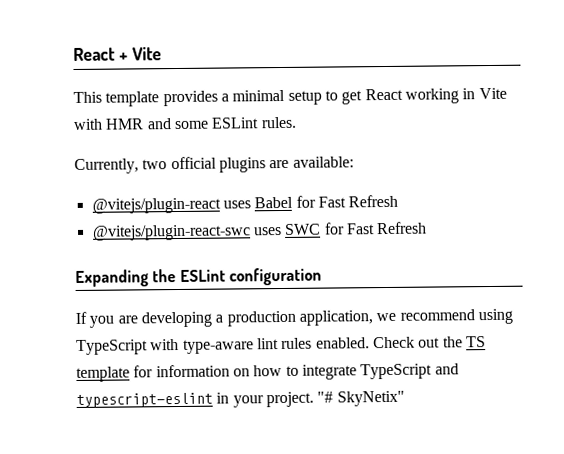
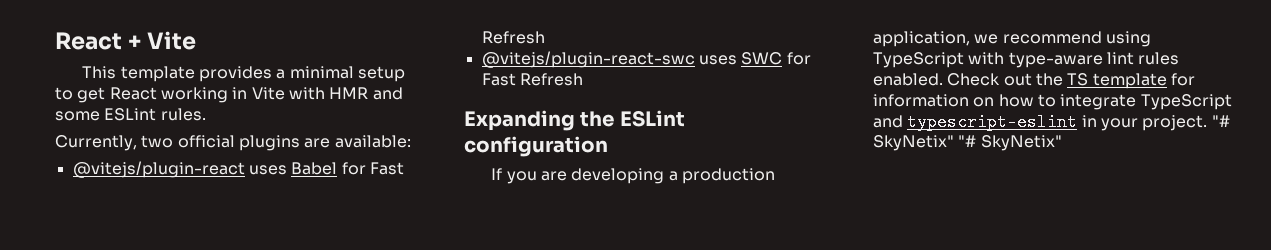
- "# SkyNetix"
+ "# SkyNetix" "# SkyNetix"

